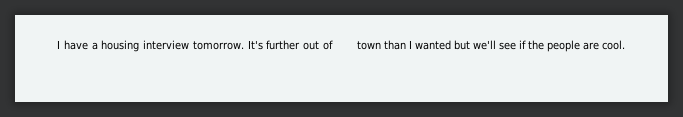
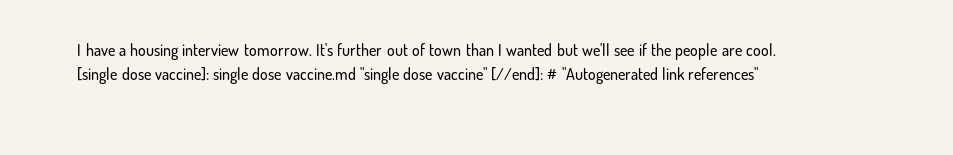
+ [single dose vaccine]: single dose vaccine.md "single dose vaccine" [//end]: # "Autogenerated link references"

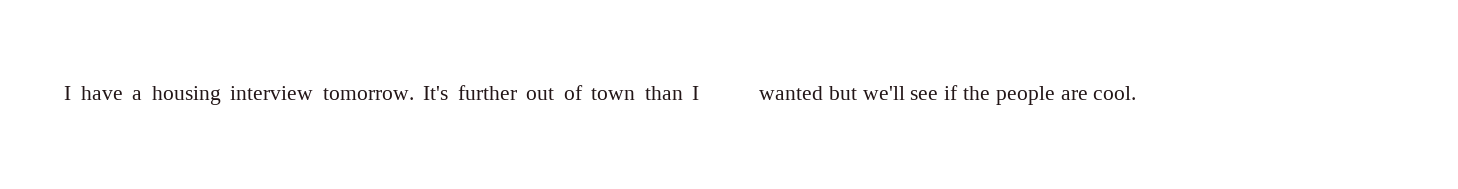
- [single dose vaccine]: single dose vaccine.md "single dose vaccine" [//end]: # "Autogenerated link references"

